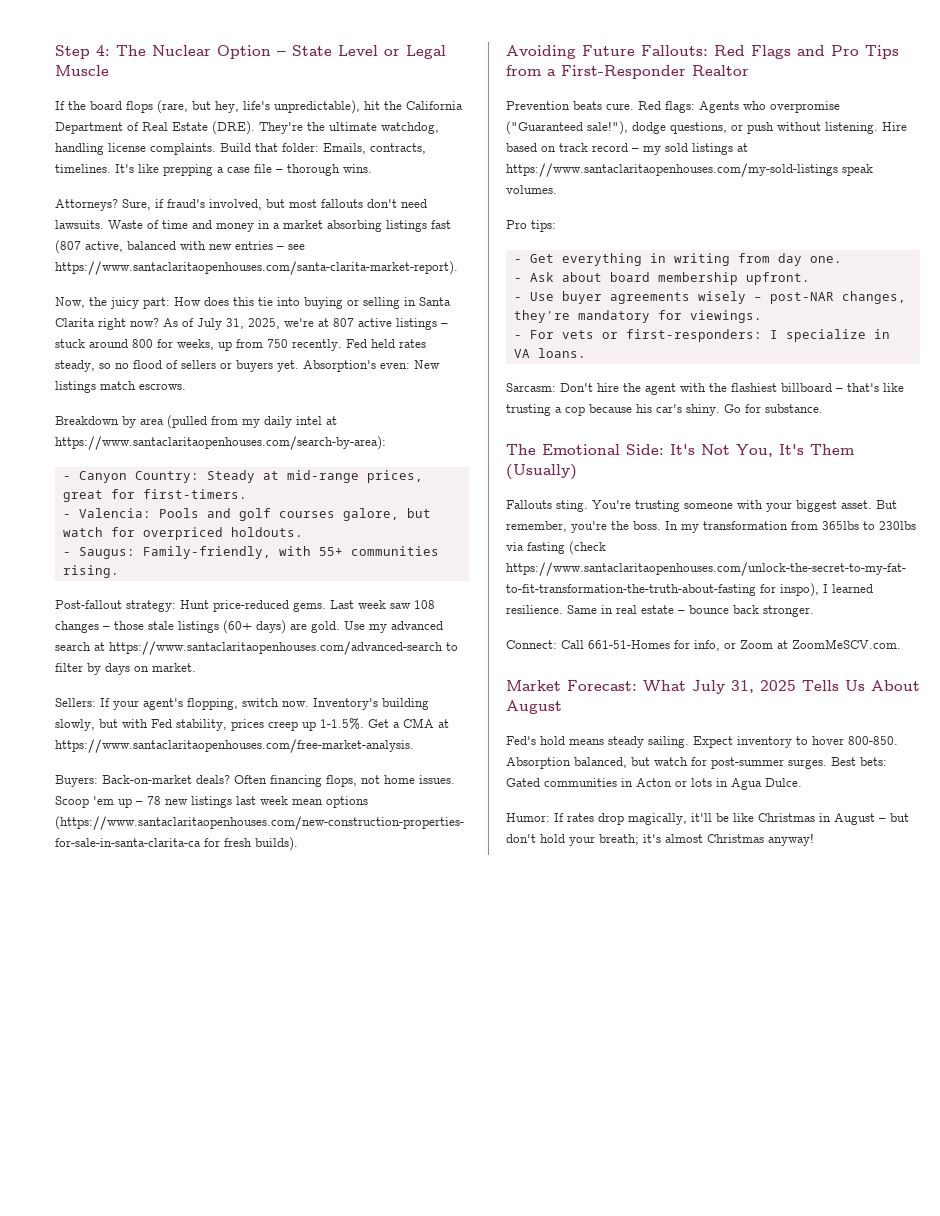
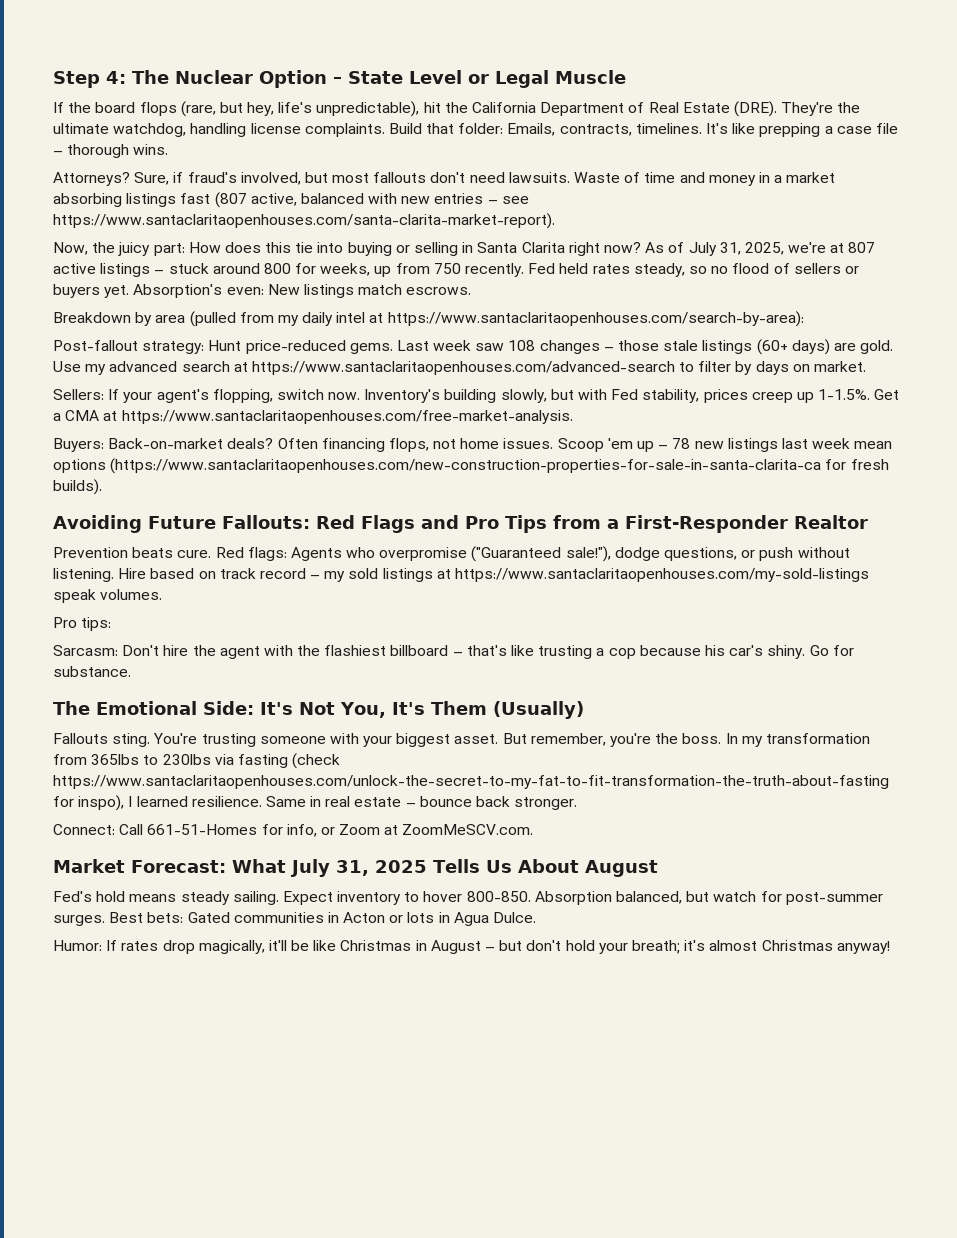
- - Canyon Country: Steady at mid-range prices, great for first-timers.
- - Valencia: Pools and golf courses galore, but watch for overpriced holdouts.
- - Saugus: Family-friendly, with 55+ communities rising.
- - Get everything in writing from day one.
- - Ask about board membership upfront.
- - Use buyer agreements wisely – post-NAR changes, they're mandatory for viewings.
- - For vets or first-responders: I specialize in VA loans.

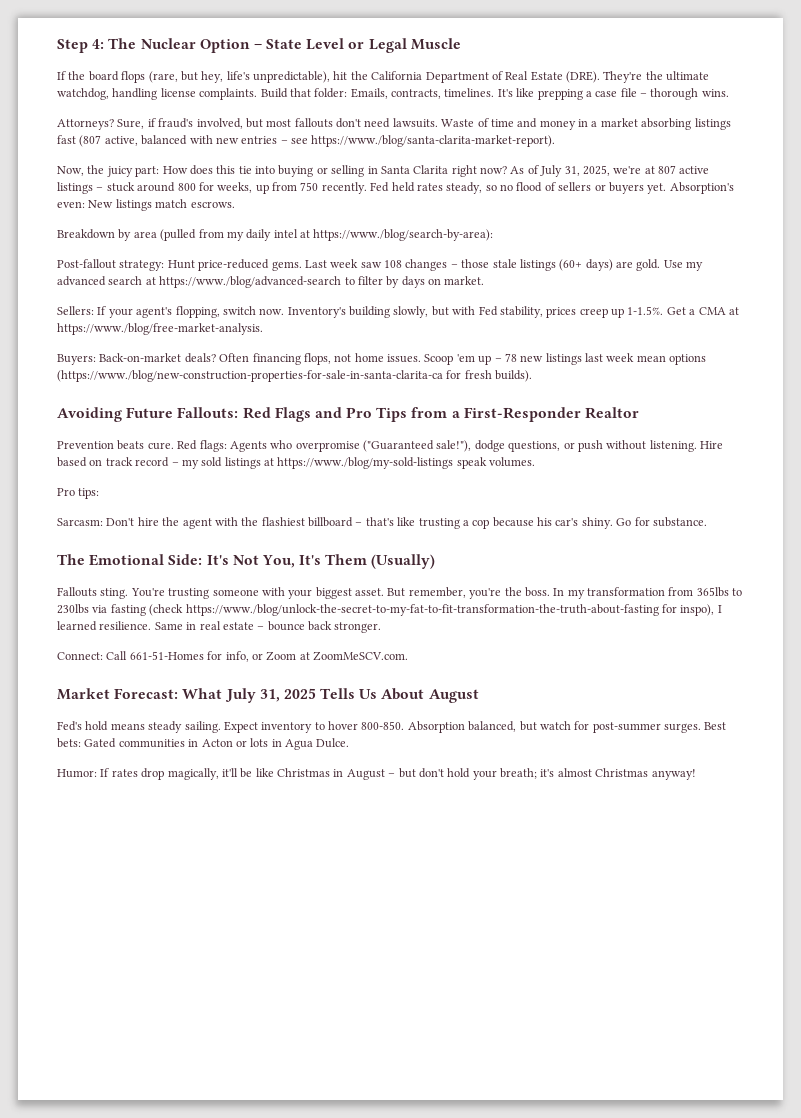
- Waste of time and money in a market absorbing listings fast (807 active, balanced with new entries – see https://www.santaclaritaopenhouses.com/santa-clarita-market-report).
+ Waste of time and money in a market absorbing listings fast (807 active, balanced with new entries – see https://www./blog/santa-clarita-market-report).
- Breakdown by area (pulled from my daily intel at https://www.santaclaritaopenhouses.com/search-by-area):
+ Breakdown by area (pulled from my daily intel at https://www./blog/search-by-area):
- Use my advanced search at https://www.santaclaritaopenhouses.com/advanced-search to filter by days on market.
+ Use my advanced search at https://www./blog/advanced-search to filter by days on market.
- Inventory's building slowly, but with Fed stability, prices creep up 1-1.5%. Get a CMA at https://www.santaclaritaopenhouses.com/free-market-analysis.
+ Inventory's building slowly, but with Fed stability, prices creep up 1-1.5%. Get a CMA at https://www./blog/free-market-analysis.
- Scoop 'em up – 78 new listings last week mean options (https://www.santaclaritaopenhouses.com/new-construction-properties-for-sale-in-santa-clarita-ca for fresh builds).
+ Scoop 'em up – 78 new listings last week mean options (https://www./blog/new-construction-properties-for-sale-in-santa-clarita-ca for fresh builds).
- Hire based on track record – my sold listings at https://www.santaclaritaopenhouses.com/my-sold-listings speak volumes.
+ Hire based on track record – my sold listings at https://www./blog/my-sold-listings speak volumes.
- In my transformation from 365lbs to 230lbs via fasting (check https://www.santaclaritaopenhouses.com/unlock-the-secret-to-my-fat-to-fit-transformation-the-truth-about-fasting for inspo), I learned resilience.
+ In my transformation from 365lbs to 230lbs via fasting (check https://www./blog/unlock-the-secret-to-my-fat-to-fit-transformation-the-truth-about-fasting for inspo), I learned resilience.

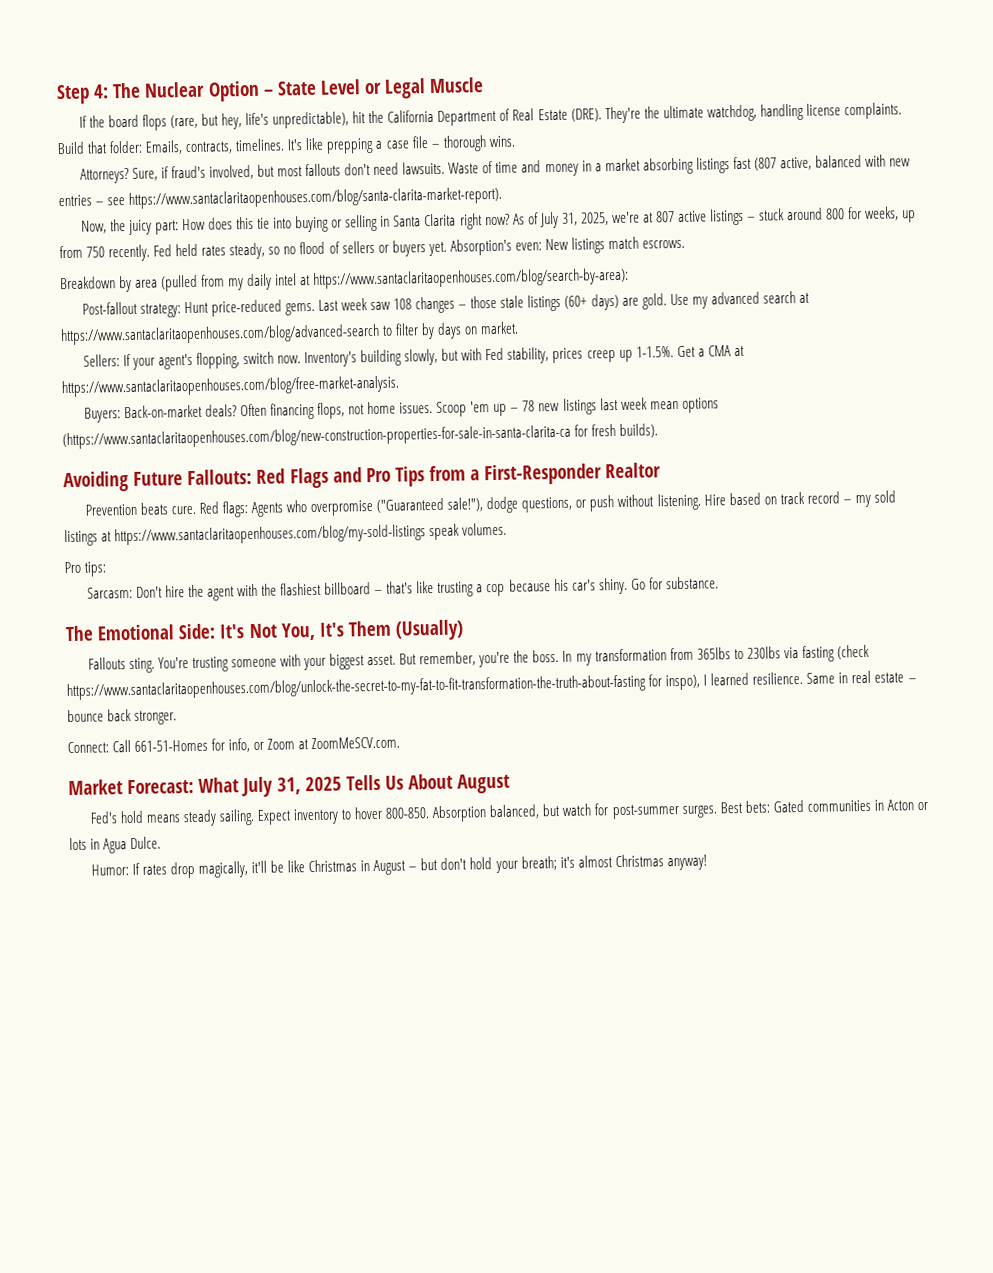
- Waste of time and money in a market absorbing listings fast (807 active, balanced with new entries – see https://www./blog/santa-clarita-market-report).
+ Waste of time and money in a market absorbing listings fast (807 active, balanced with new entries – see https://www.santaclaritaopenhouses.com/blog/santa-clarita-market-report).
- Breakdown by area (pulled from my daily intel at https://www./blog/search-by-area):
+ Breakdown by area (pulled from my daily intel at https://www.santaclaritaopenhouses.com/blog/search-by-area):
- Use my advanced search at https://www./blog/advanced-search to filter by days on market.
+ Use my advanced search at https://www.santaclaritaopenhouses.com/blog/advanced-search to filter by days on market.
- Inventory's building slowly, but with Fed stability, prices creep up 1-1.5%. Get a CMA at https://www./blog/free-market-analysis.
+ Inventory's building slowly, but with Fed stability, prices creep up 1-1.5%. Get a CMA at https://www.santaclaritaopenhouses.com/blog/free-market-analysis.
- Scoop 'em up – 78 new listings last week mean options (https://www./blog/new-construction-properties-for-sale-in-santa-clarita-ca for fresh builds).
+ Scoop 'em up – 78 new listings last week mean options (https://www.santaclaritaopenhouses.com/blog/new-construction-properties-for-sale-in-santa-clarita-ca for fresh builds).
- Hire based on track record – my sold listings at https://www./blog/my-sold-listings speak volumes.
+ Hire based on track record – my sold listings at https://www.santaclaritaopenhouses.com/blog/my-sold-listings speak volumes.
- In my transformation from 365lbs to 230lbs via fasting (check https://www./blog/unlock-the-secret-to-my-fat-to-fit-transformation-the-truth-about-fasting for inspo), I learned resilience.
+ In my transformation from 365lbs to 230lbs via fasting (check https://www.santaclaritaopenhouses.com/blog/unlock-the-secret-to-my-fat-to-fit-transformation-the-truth-about-fasting for inspo), I learned resilience.

